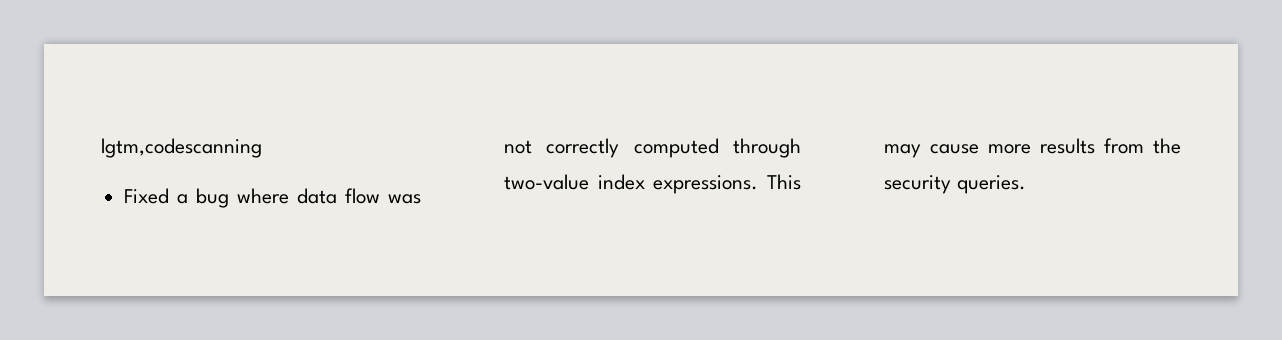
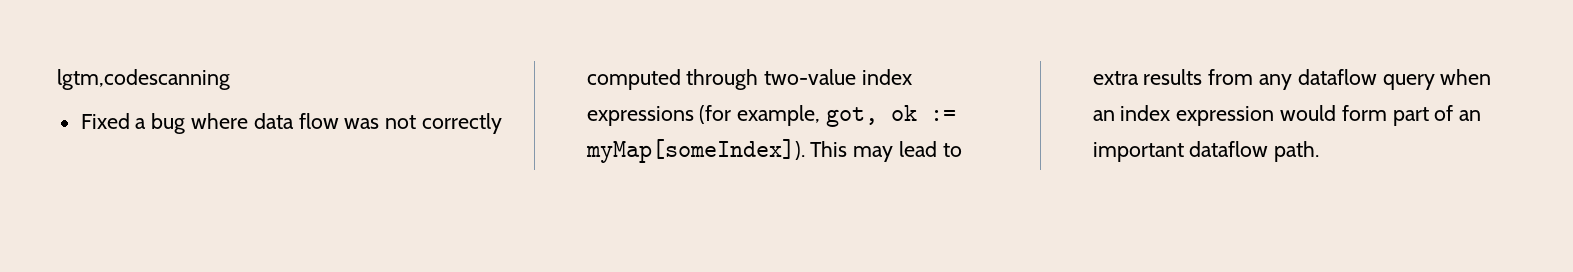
- Fixed a bug where data flow was not correctly computed through two-value index expressions. This may cause more results from the security queries.
+ Fixed a bug where data flow was not correctly computed through two-value index expressions (for example, got, ok := myMap[someIndex]). This may lead to extra results from any dataflow query when an index expression would form part of an important dataflow path.

